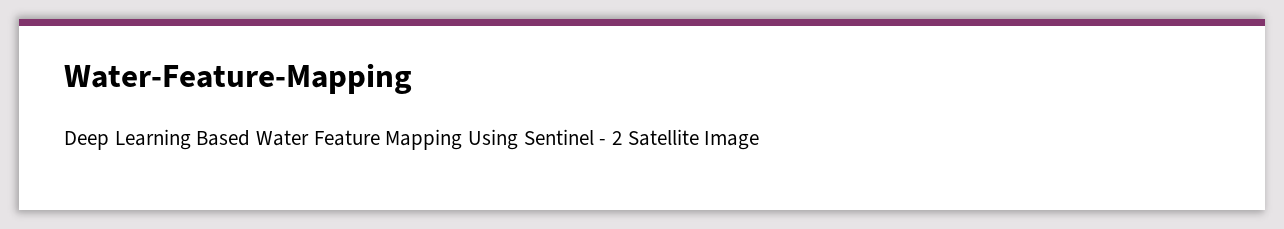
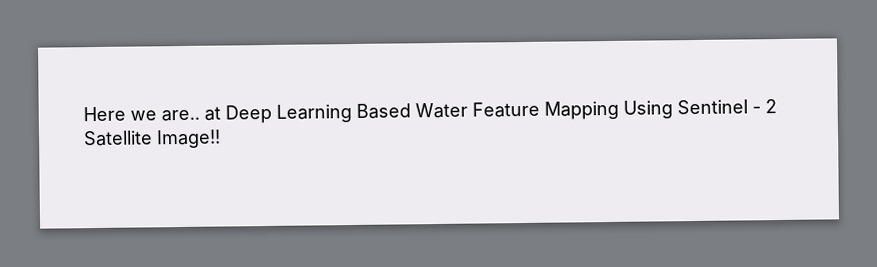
- Water-Feature-Mapping
- Deep Learning Based Water Feature Mapping Using Sentinel - 2 Satellite Image
+ Here we are.. at Deep Learning Based Water Feature Mapping Using Sentinel - 2 Satellite Image!!

